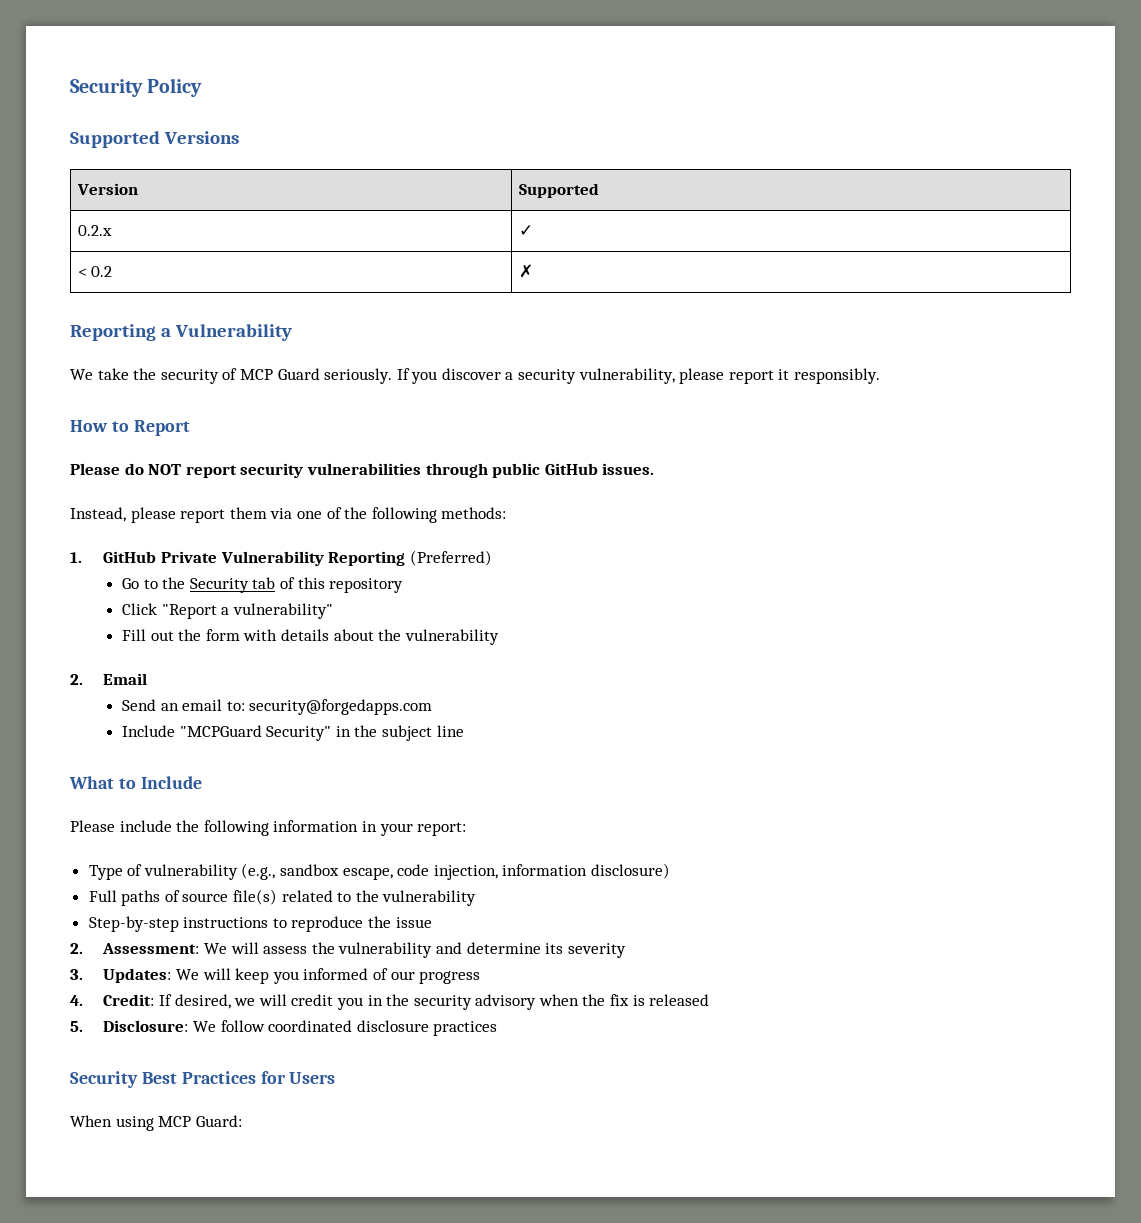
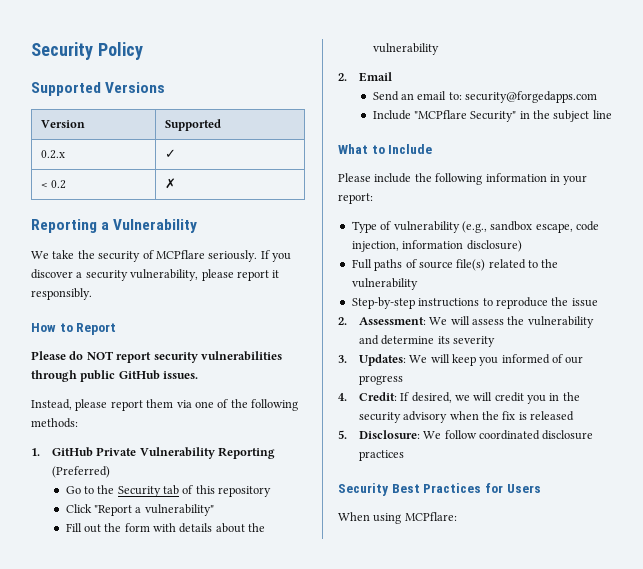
- We take the security of MCP Guard seriously.
+ We take the security of MCPflare seriously.
- Include "MCPGuard Security" in the subject line
+ Include "MCPflare Security" in the subject line
- When using MCP Guard:
+ When using MCPflare:

